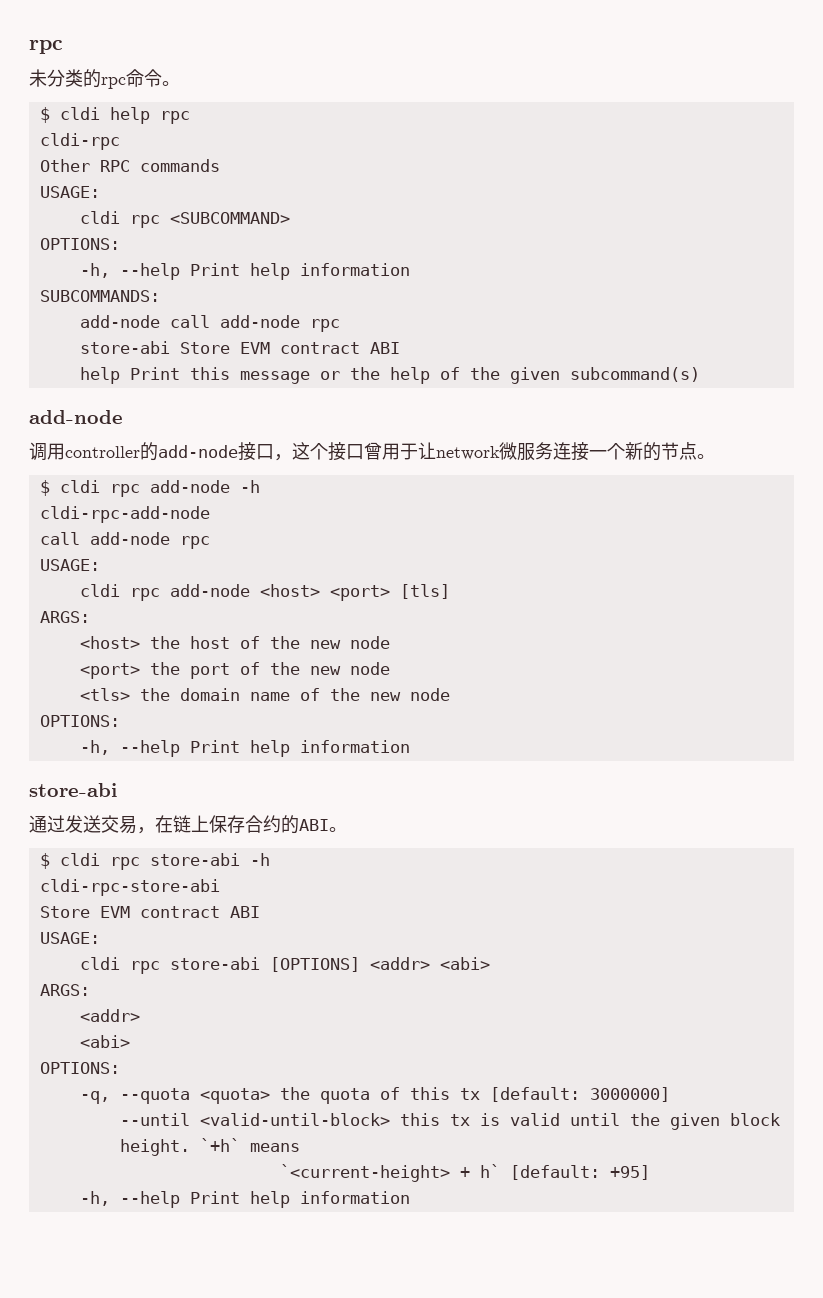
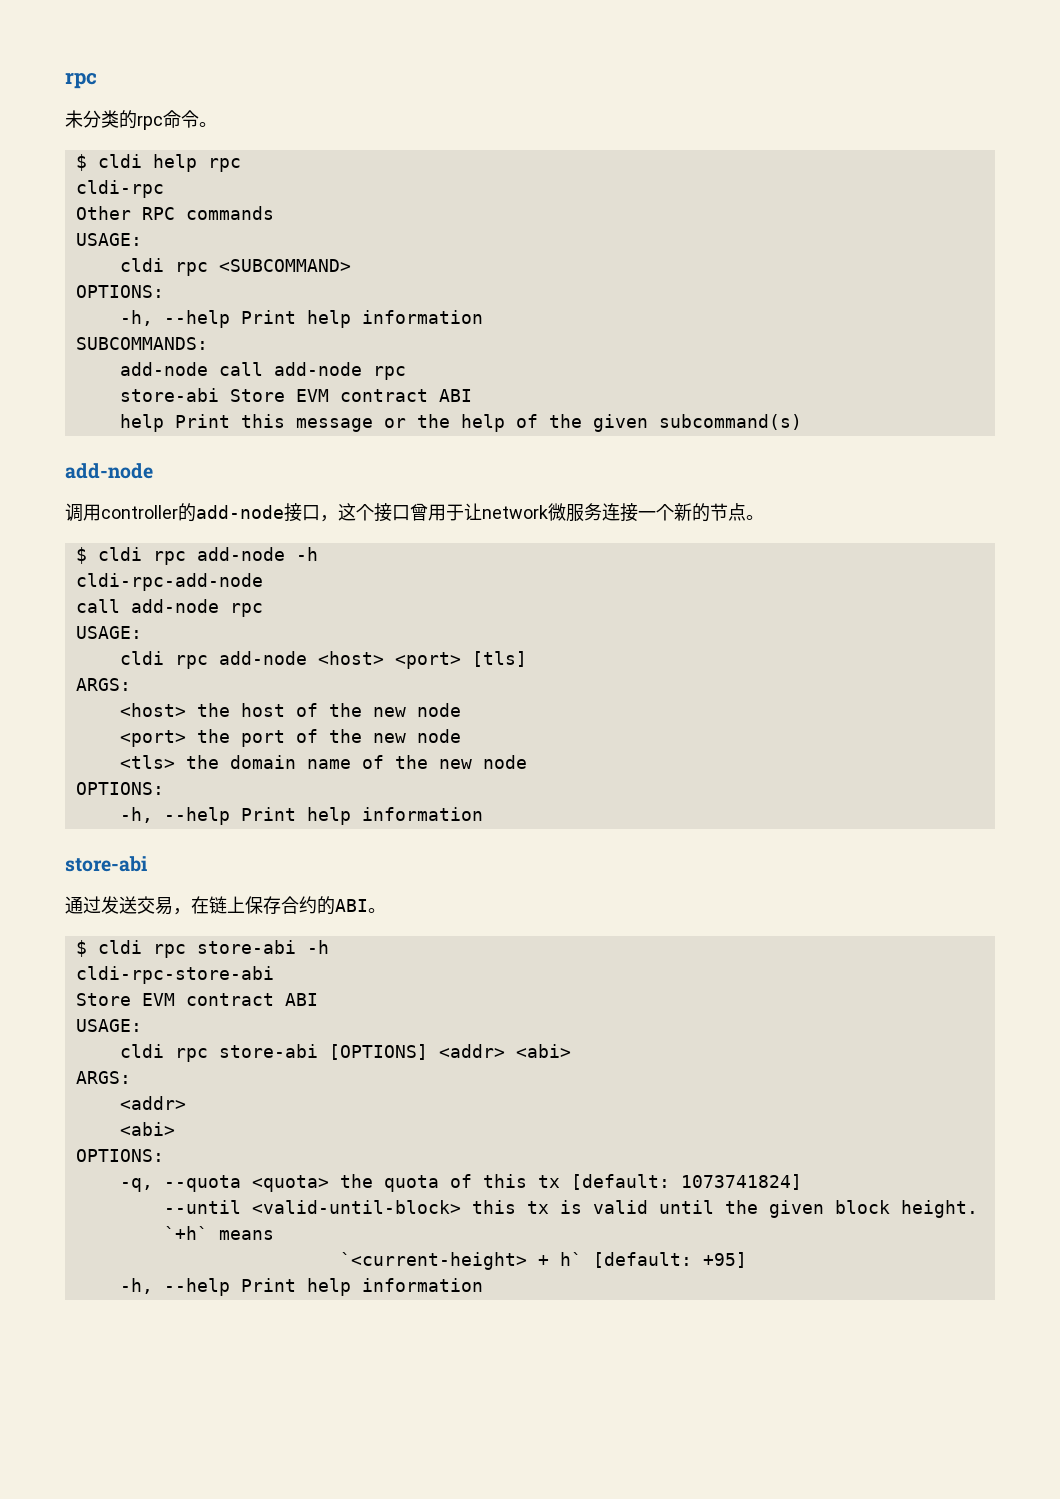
- -q, --quota <quota> the quota of this tx [default: 3000000]
+ -q, --quota <quota> the quota of this tx [default: 1073741824]

